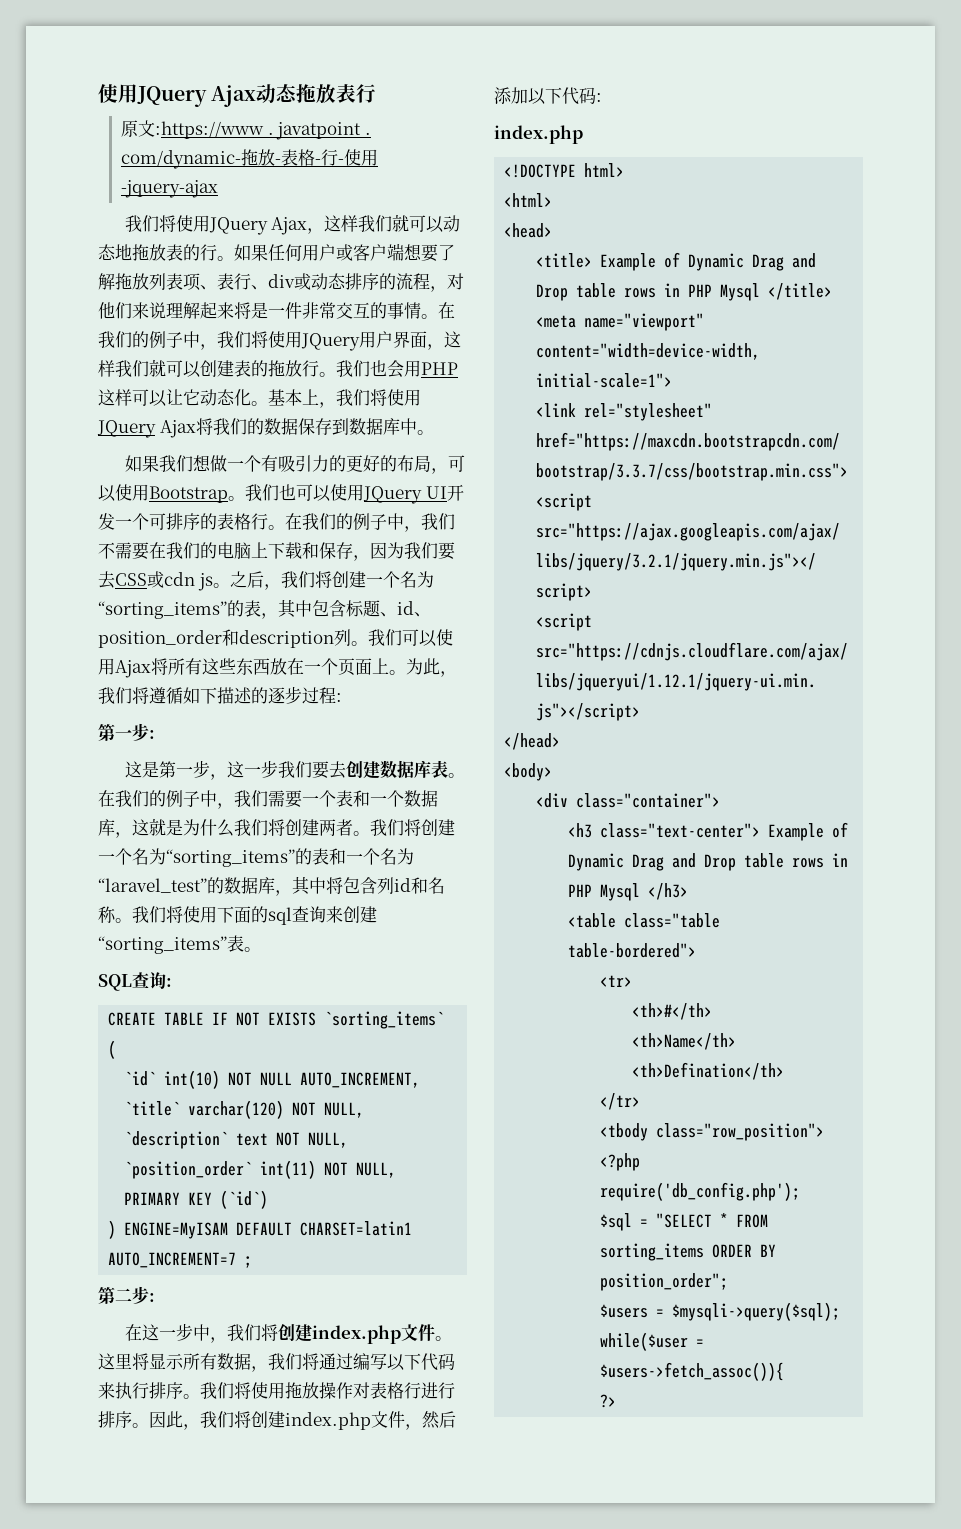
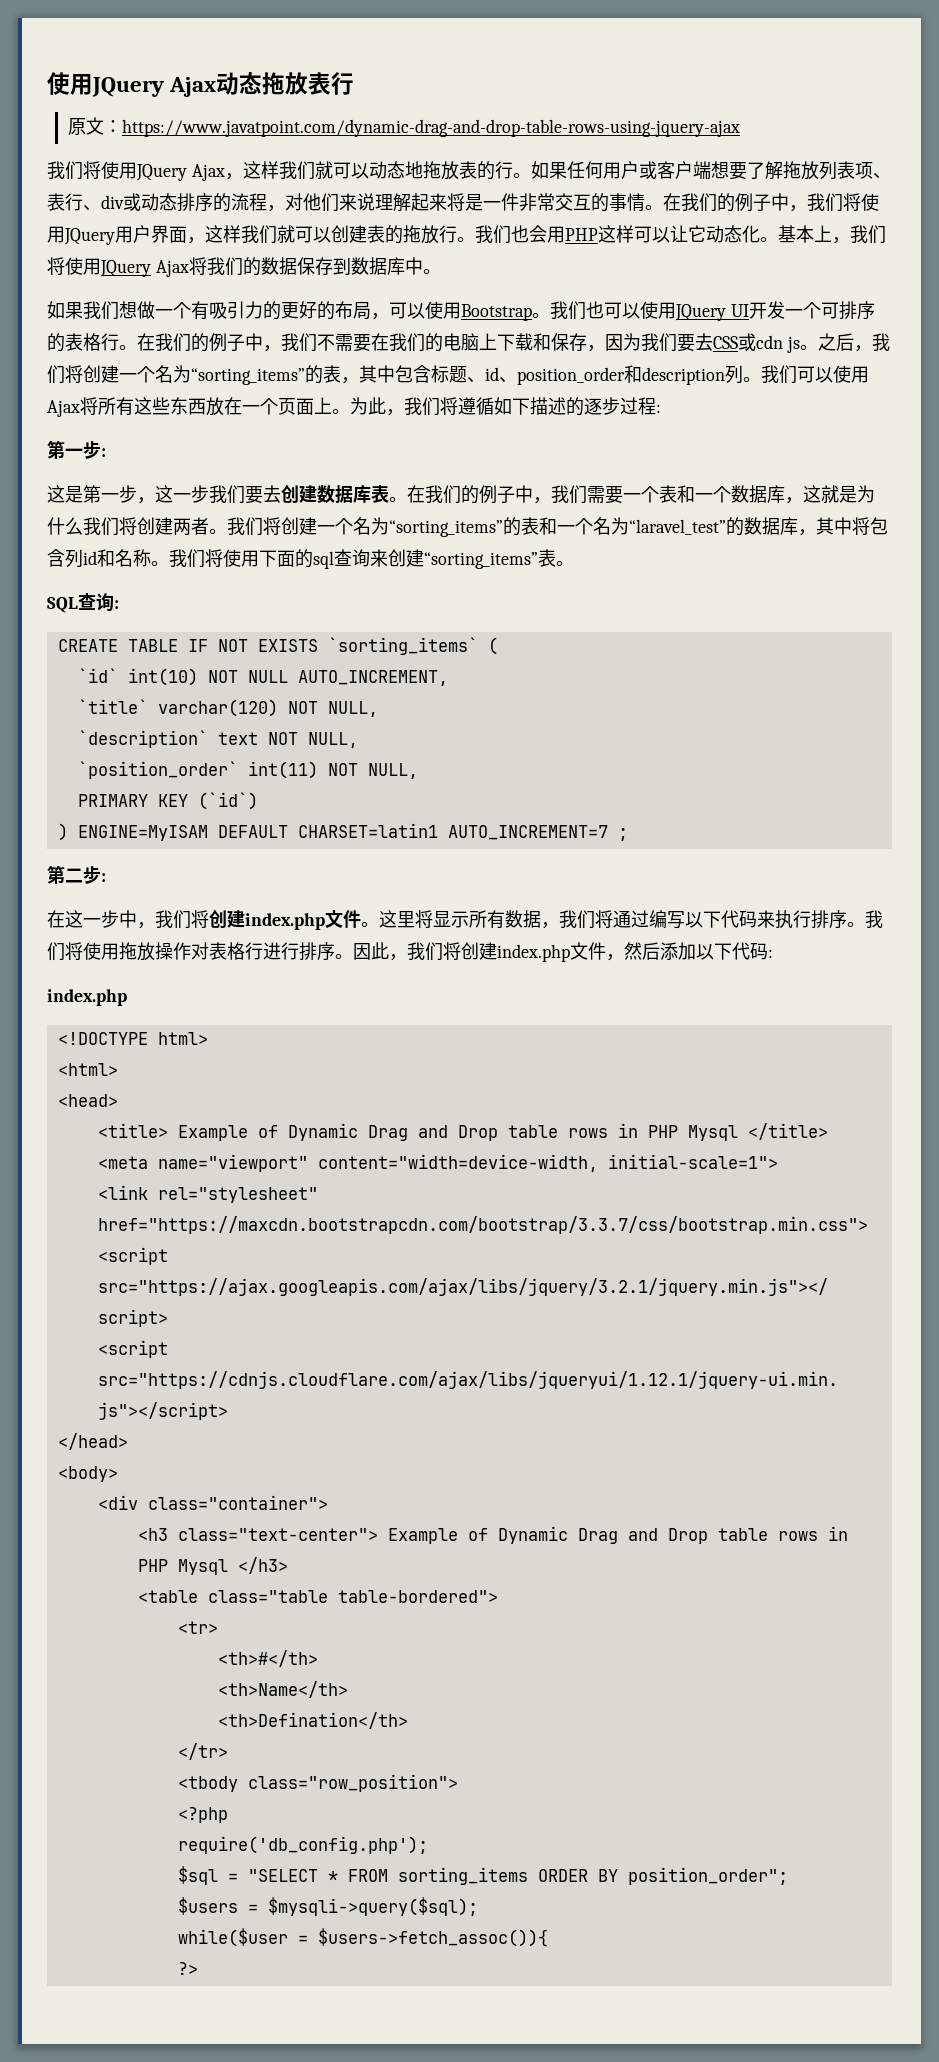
- 原文:https://www . javatpoint . com/dynamic-拖放-表格-行-使用-jquery-ajax
+ 原文：https://www.javatpoint.com/dynamic-drag-and-drop-table-rows-using-jquery-ajax

